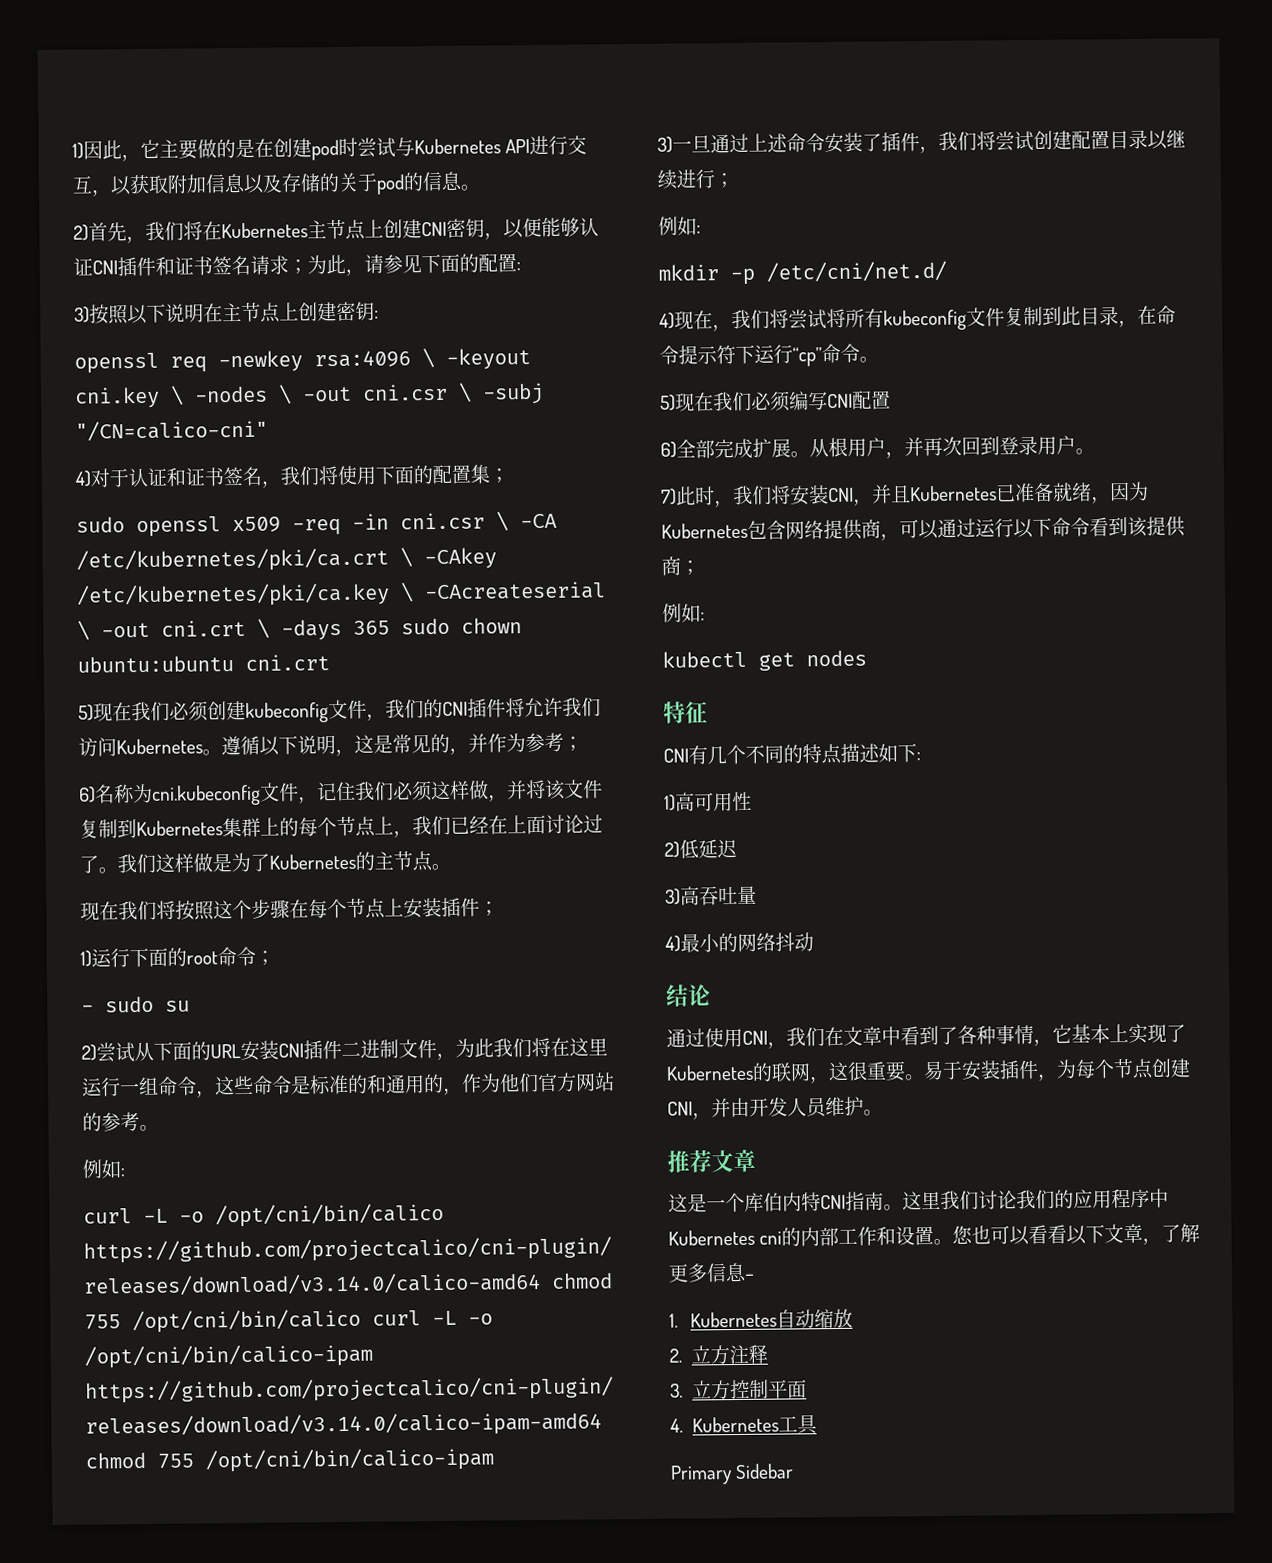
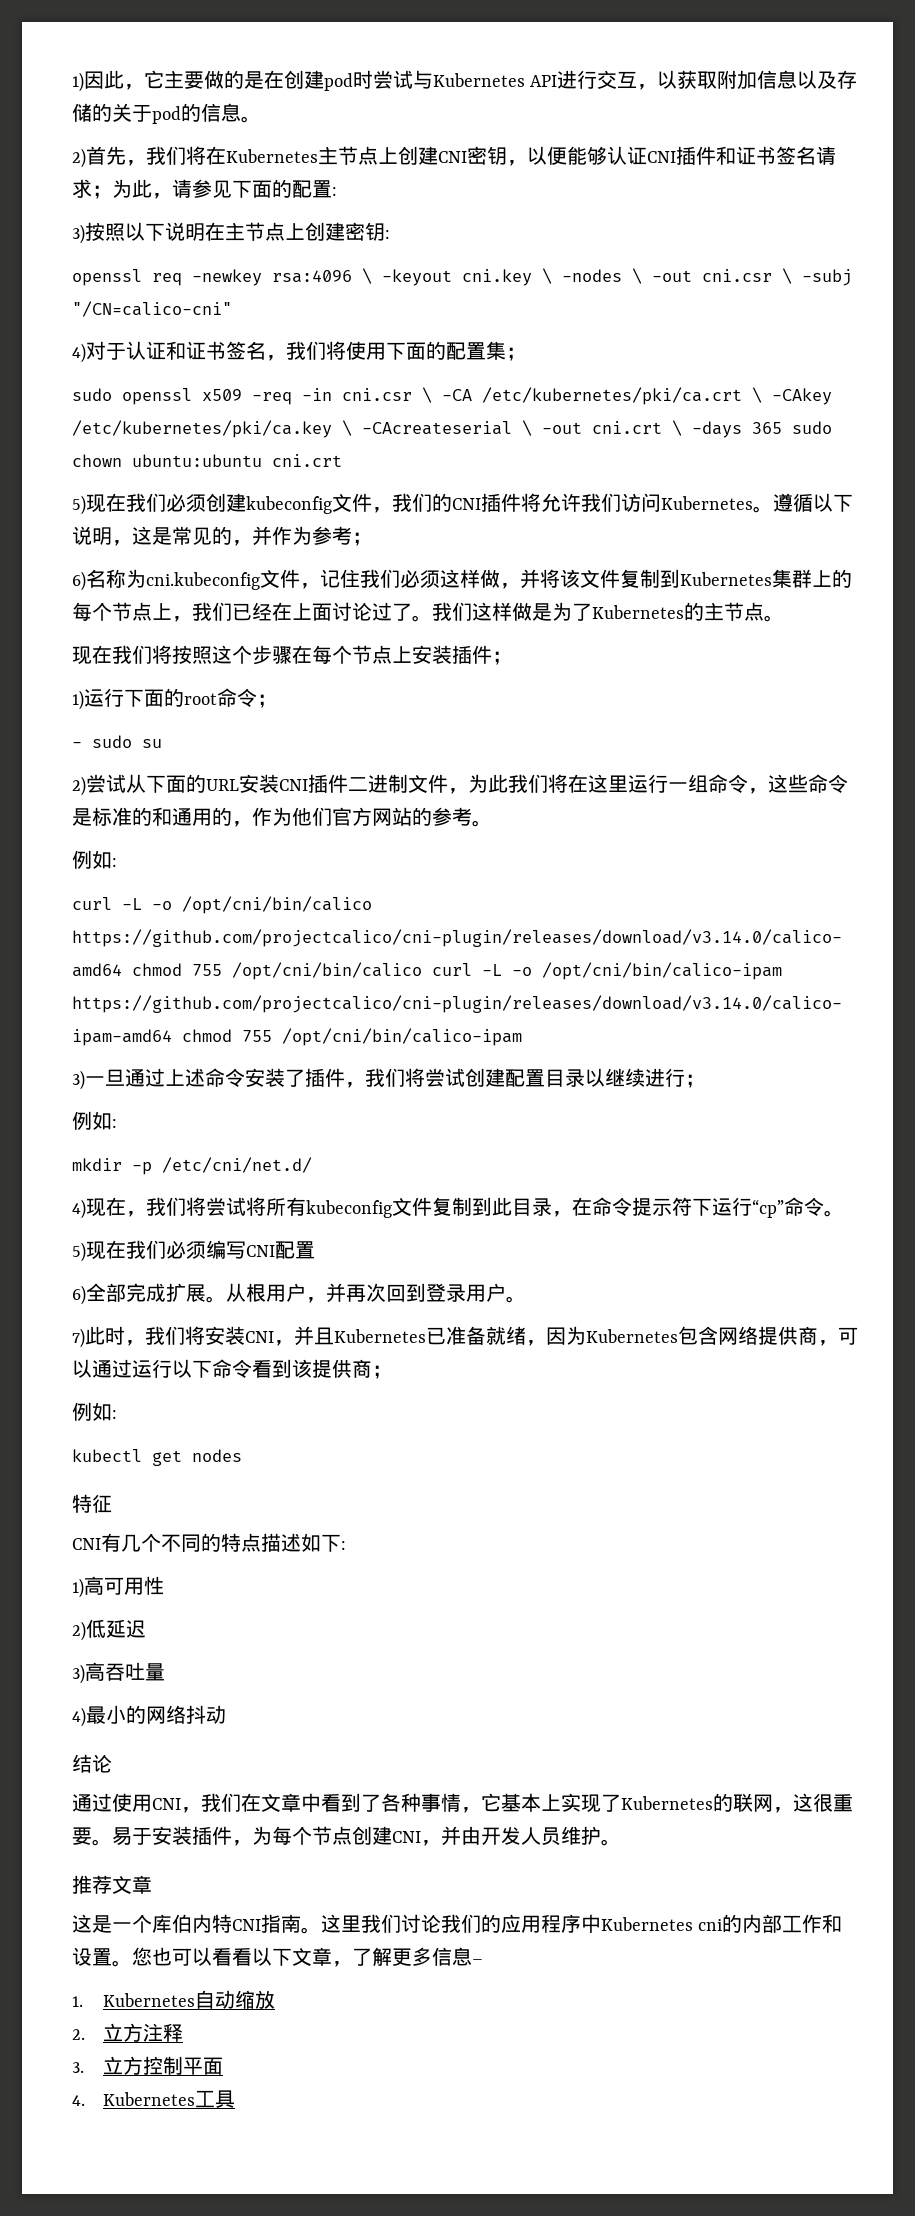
- Primary Sidebar

